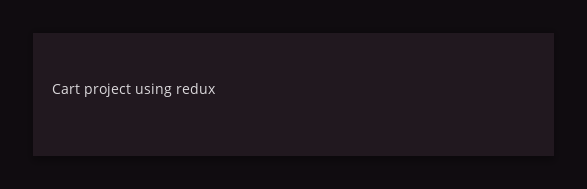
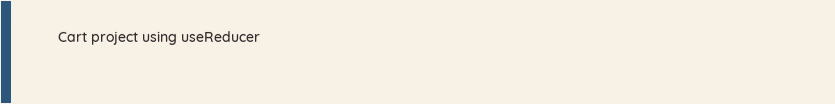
- Cart project using redux
+ Cart project using useReducer

